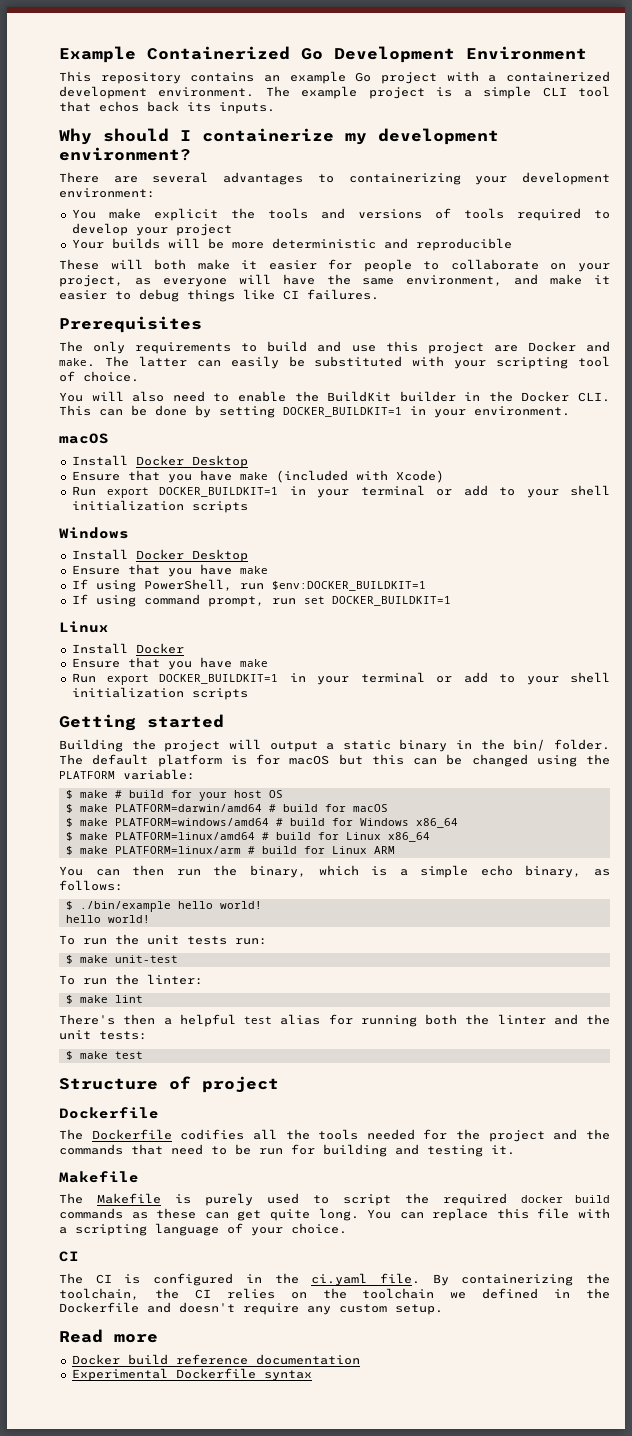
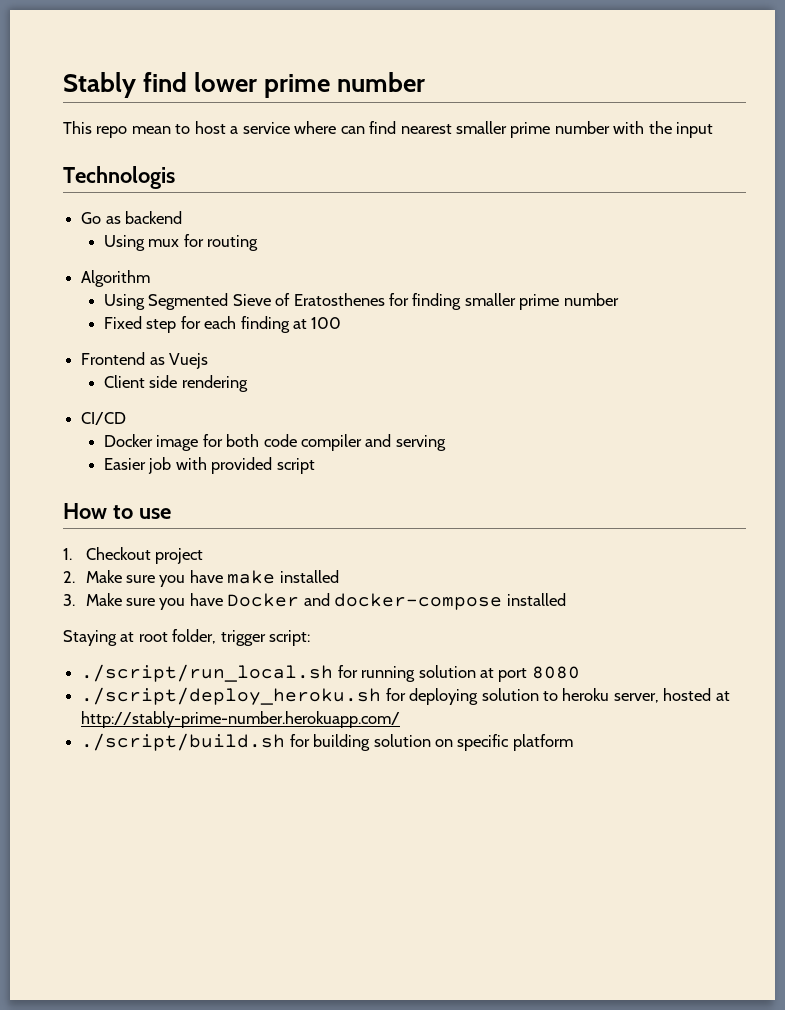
- Example Containerized Go Development Environment
- This repository contains an example Go project with a containerized development environment. The example project is a simple CLI tool that echos back its inputs.
- Why should I containerize my development environment?
- There are several advantages to containerizing your development environment:
- You make explicit the tools and versions of tools required to develop your project
- Your builds will be more deterministic and reproducible
- These will both make it easier for people to collaborate on your project, as everyone will have the same environment, and make it easier to debug things like CI failures.
- Prerequisites
- The only requirements to build and use this project are Docker and make. The latter can easily be substituted with your scripting tool of choice.
- You will also need to enable the BuildKit builder in the Docker CLI. This can be done by setting DOCKER_BUILDKIT=1 in your environment.
- macOS
- Install Docker Desktop
- Ensure that you have make (included with Xcode)
- Run export DOCKER_BUILDKIT=1 in your terminal or add to your shell initialization scripts
- Windows
- Install Docker Desktop
- Ensure that you have make
- If using PowerShell, run $env:DOCKER_BUILDKIT=1
- If using command prompt, run set DOCKER_BUILDKIT=1
- Linux
- Install Docker
- Ensure that you have make
- Run export DOCKER_BUILDKIT=1 in your terminal or add to your shell initialization scripts
- Getting started
- Building the project will output a static binary in the bin/ folder. The default platform is for macOS but this can be changed using the PLATFORM variable:
- $ make # build for your host OS
- $ make PLATFORM=darwin/amd64 # build for macOS
- $ make PLATFORM=windows/amd64 # build for Windows x86_64
- $ make PLATFORM=linux/amd64 # build for Linux x86_64
- $ make PLATFORM=linux/arm # build for Linux ARM
- You can then run the binary, which is a simple echo binary, as follows:
- $ ./bin/example hello world!
- hello world!
- To run the unit tests run:
- $ make unit-test
- To run the linter:
- $ make lint
- There's then a helpful test alias for running both the linter and the unit tests:
- $ make test
- Structure of project
- Dockerfile
- The Dockerfile codifies all the tools needed for the project and the commands that need to be run for building and testing it.
- Makefile
- The Makefile is purely used to script the required docker build commands as these can get quite long. You can replace this file with a scripting language of your choice.
- CI
- The CI is configured in the ci.yaml file. By containerizing the toolchain, the CI relies on the toolchain we defined in the Dockerfile and doesn't require any custom setup.
- Read more
- Docker build reference documentation
- Experimental Dockerfile syntax
+ Stably find lower prime number
+ This repo mean to host a service where can find nearest smaller prime number with the input
+ Technologis
+ Go as backend
+ Using mux for routing
+ Algorithm
+ Using Segmented Sieve of Eratosthenes for finding smaller prime number
+ Fixed step for each finding at 100
+ Frontend as Vuejs
+ Client side rendering
+ CI/CD
+ Docker image for both code compiler and serving
+ Easier job with provided script
+ How to use
+ 1. Checkout project
+ 2. Make sure you have make installed
+ 3. Make sure you have Docker and docker-compose installed
+ Staying at root folder, trigger script:
+ ./script/run_local.sh for running solution at port 8080
+ ./script/deploy_heroku.sh for deploying solution to heroku server, hosted at http://stably-prime-number.herokuapp.com/
+ ./script/build.sh for building solution on specific platform

